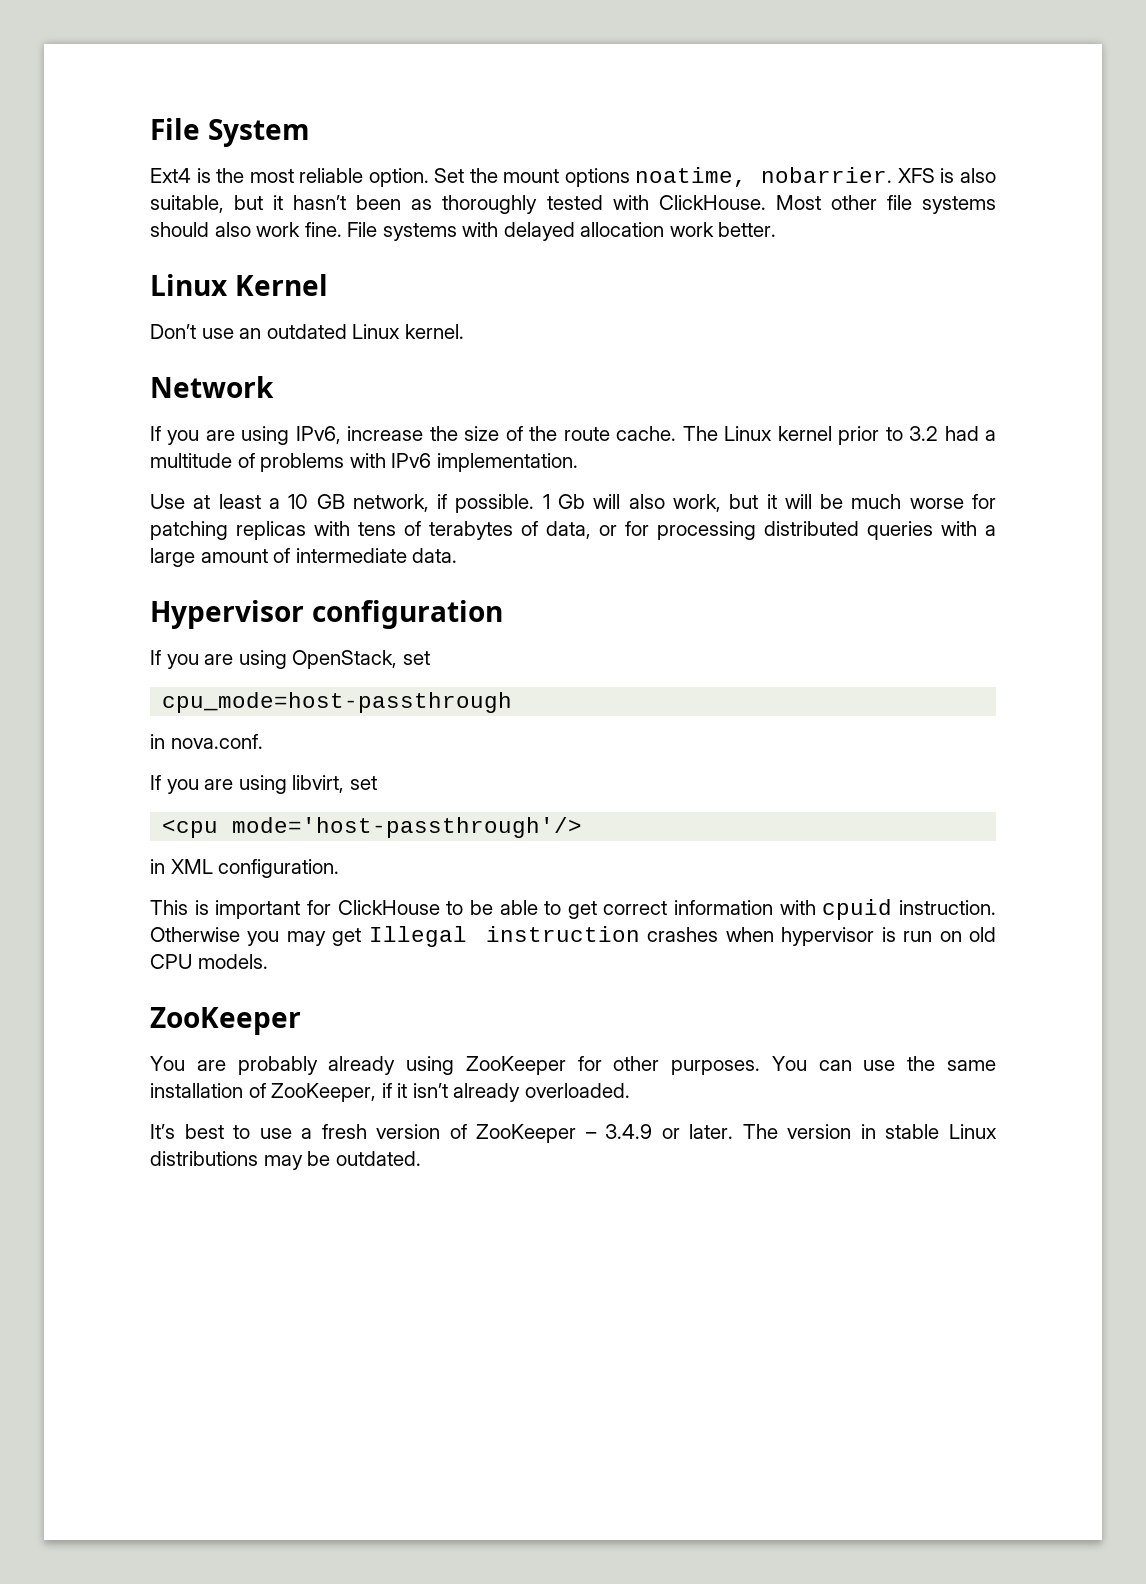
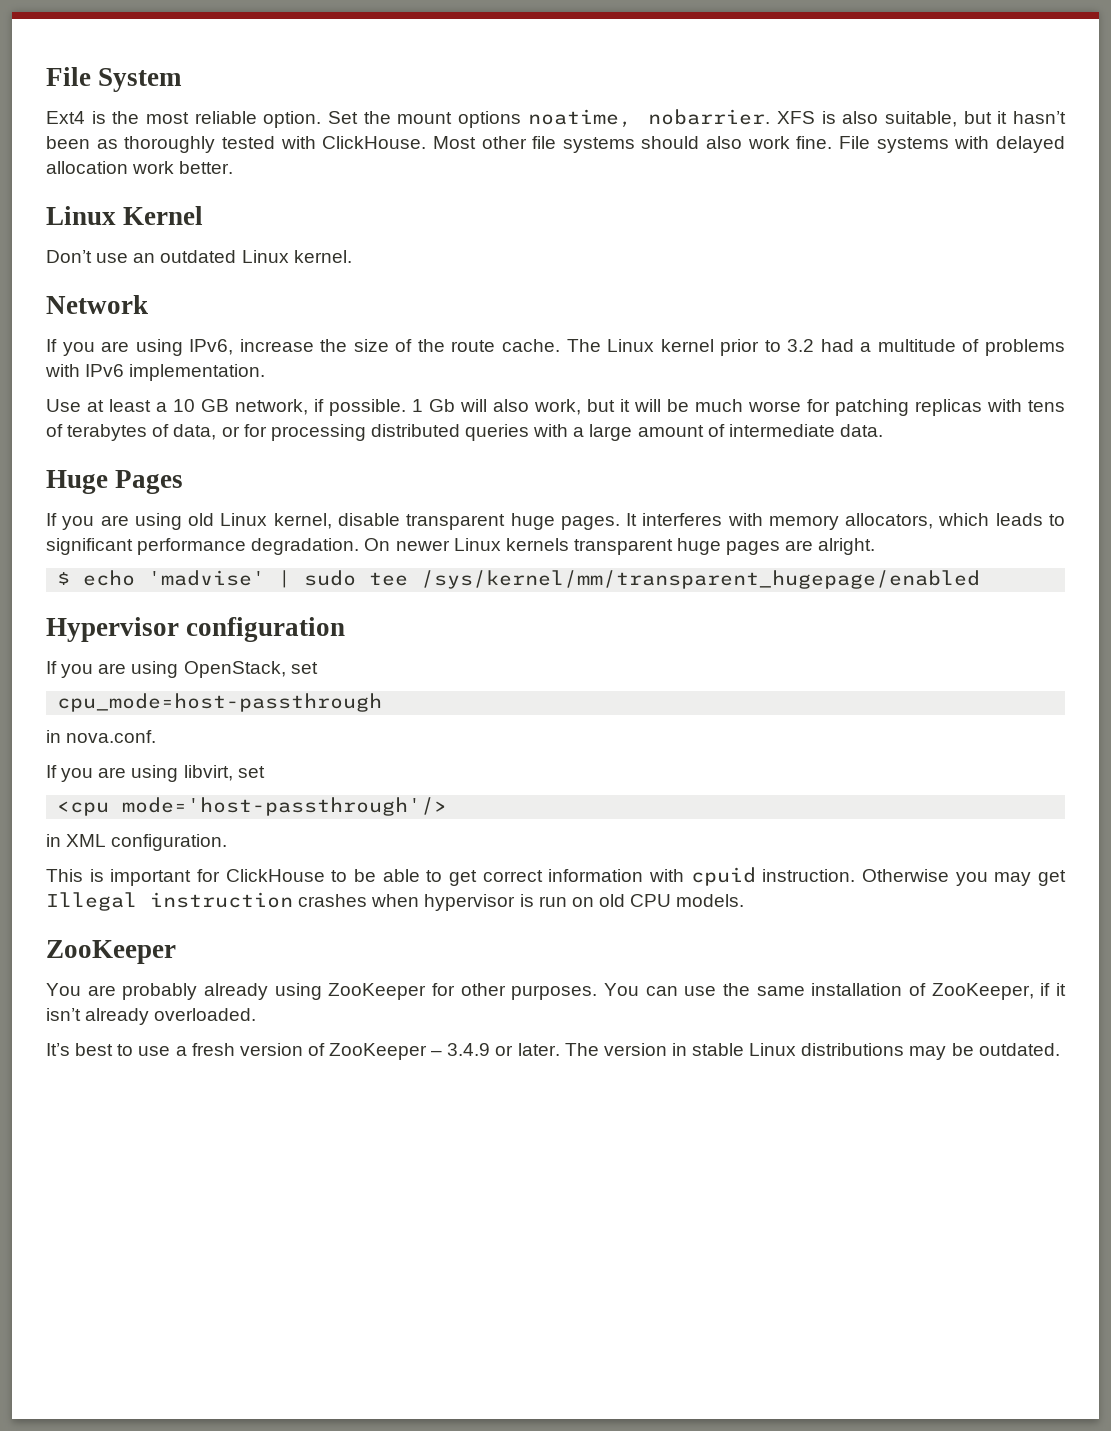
+ Huge Pages
+ If you are using old Linux kernel, disable transparent huge pages. It interferes with memory allocators, which leads to significant performance degradation. On newer Linux kernels transparent huge pages are alright.
+ $ echo 'madvise' | sudo tee /sys/kernel/mm/transparent_hugepage/enabled

